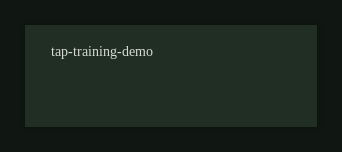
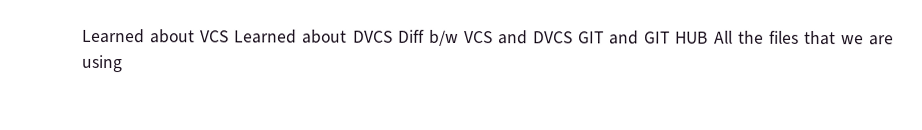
- tap-training-demo
+ Learned about VCS Learned about DVCS Diff b/w VCS and DVCS GIT and GIT HUB All the files that we are using

